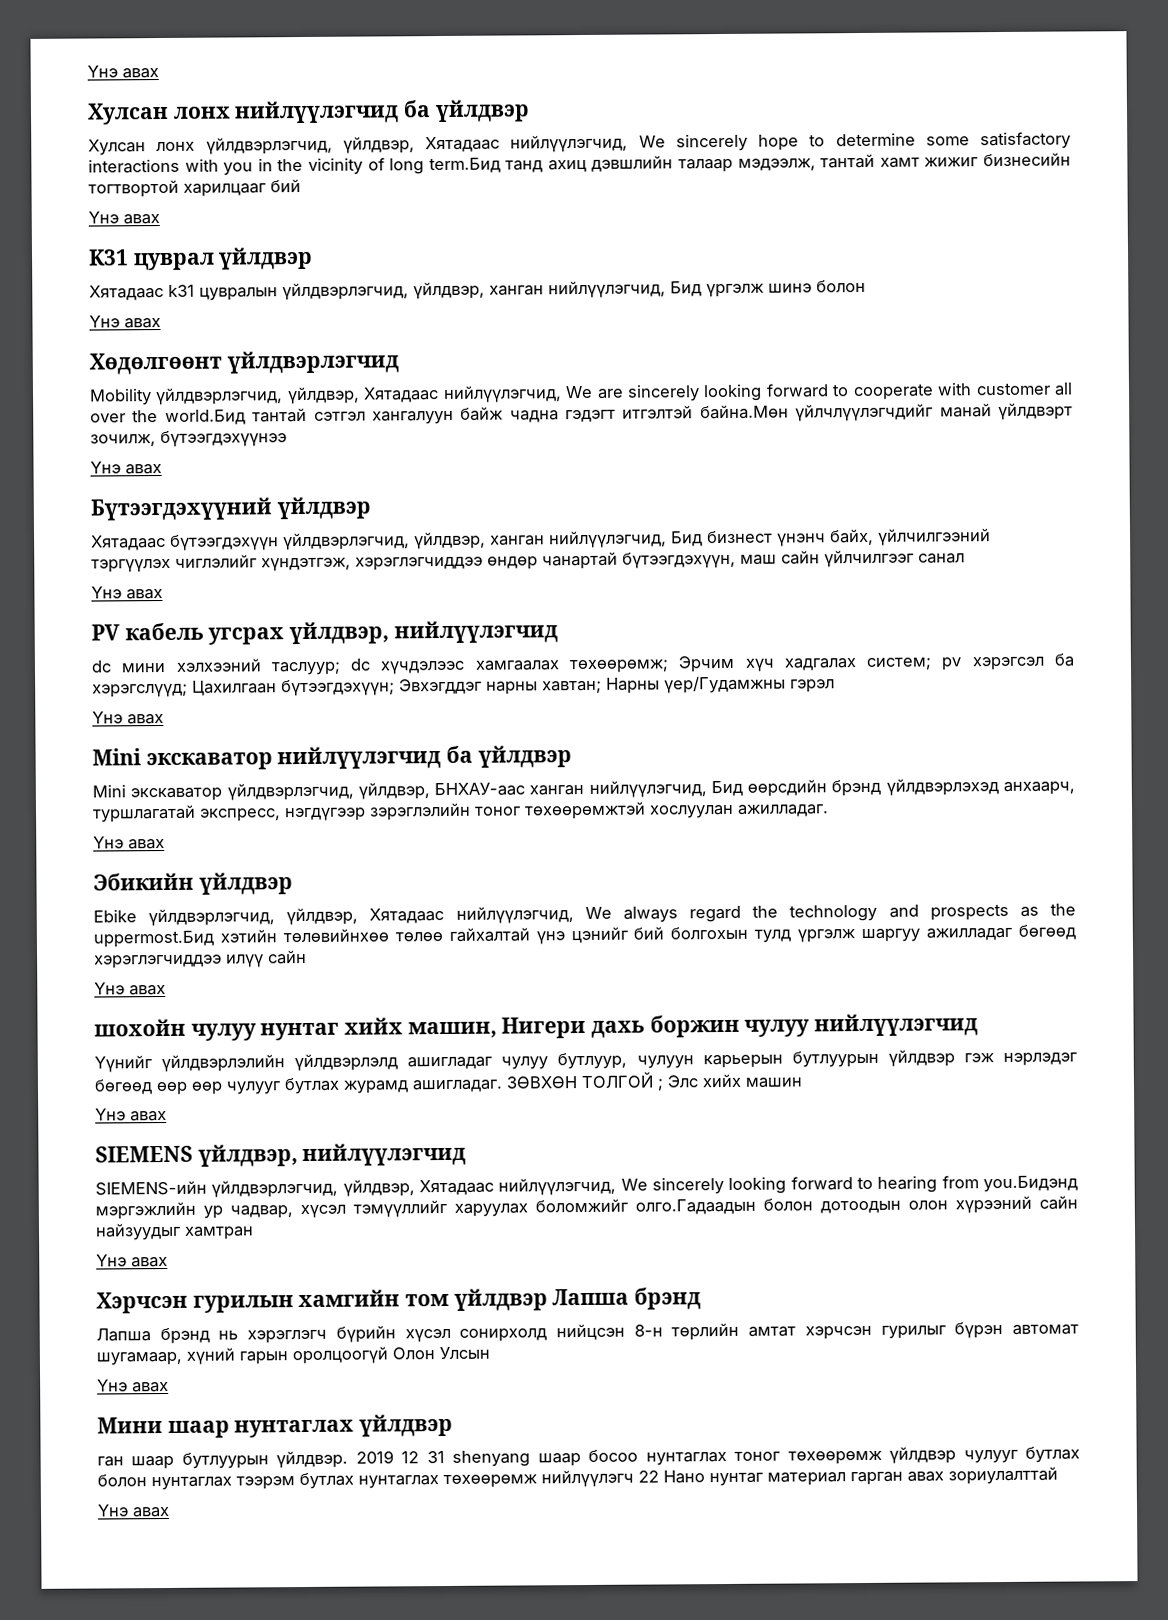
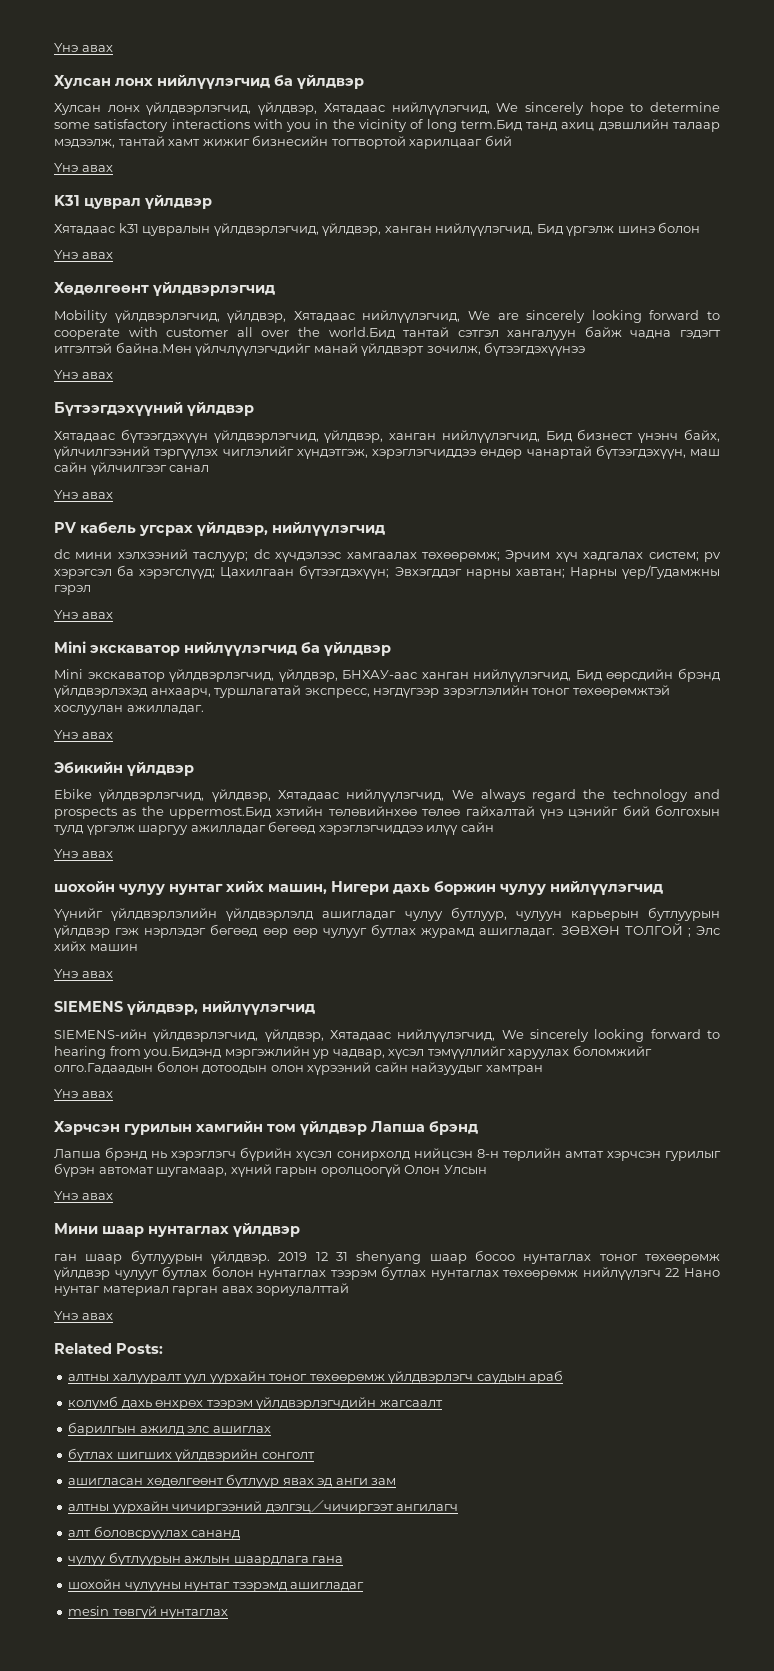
+ Related Posts:
+ алтны халууралт уул уурхайн тоног төхөөрөмж үйлдвэрлэгч саудын араб
+ колумб дахь өнхрөх тээрэм үйлдвэрлэгчдийн жагсаалт
+ барилгын ажилд элс ашиглах
+ бутлах шигших үйлдвэрийн сонголт
+ ашигласан хөдөлгөөнт бутлуур явах эд анги зам
+ алтны уурхайн чичиргээний дэлгэц／чичиргээт ангилагч
+ алт боловсруулах сананд
+ чулуу бутлуурын ажлын шаардлага гана
+ шохойн чулууны нунтаг тээрэмд ашигладаг
+ mesin төвгүй нунтаглах

